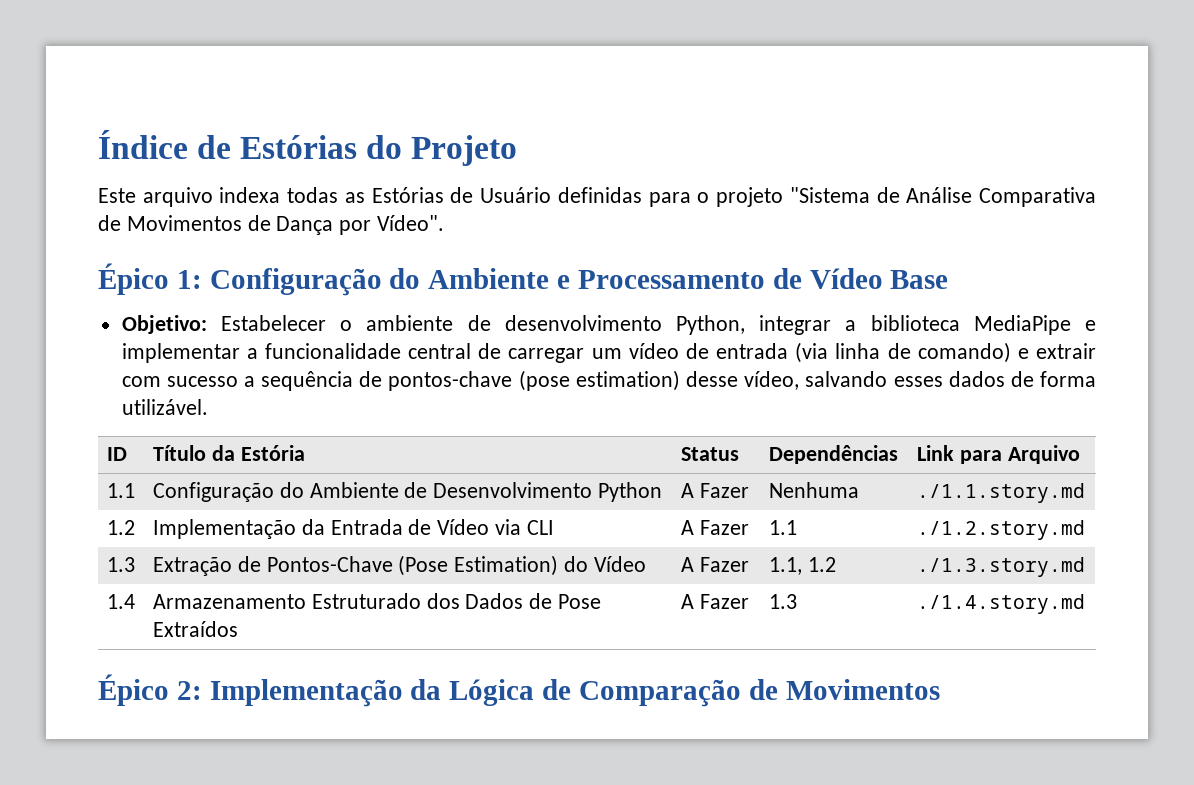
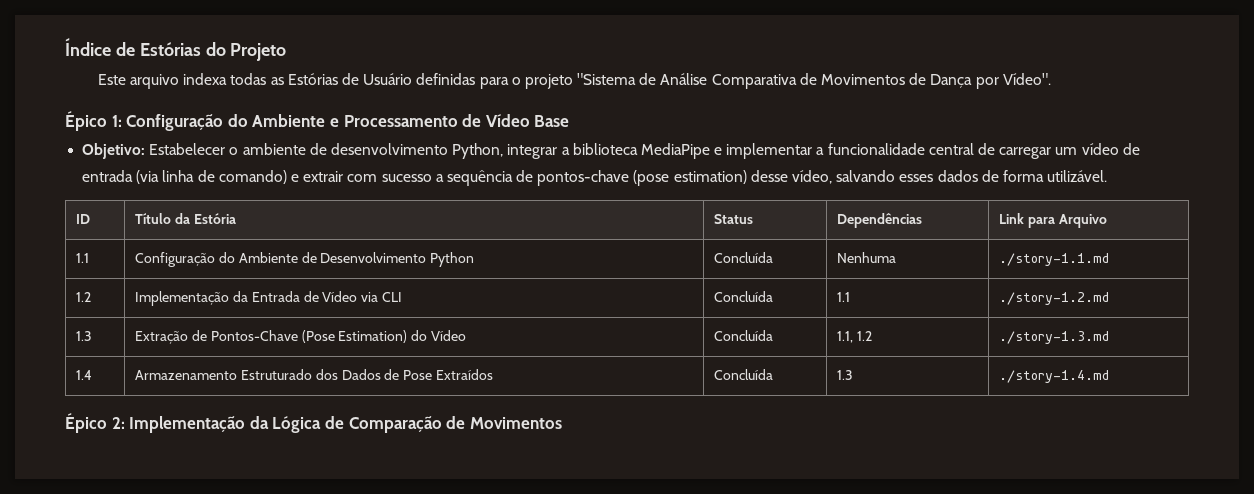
- 1.1 | Configuração do Ambiente de Desenvolvimento Python | A Fazer | Nenhuma | ./1.1.story.md
+ 1.1 | Configuração do Ambiente de Desenvolvimento Python | Concluída | Nenhuma | ./story-1.1.md
- 1.2 | Implementação da Entrada de Vídeo via CLI | A Fazer | 1.1 | ./1.2.story.md
+ 1.2 | Implementação da Entrada de Vídeo via CLI | Concluída | 1.1 | ./story-1.2.md
- 1.3 | Extração de Pontos-Chave (Pose Estimation) do Vídeo | A Fazer | 1.1, 1.2 | ./1.3.story.md
+ 1.3 | Extração de Pontos-Chave (Pose Estimation) do Vídeo | Concluída | 1.1, 1.2 | ./story-1.3.md
- 1.4 | Armazenamento Estruturado dos Dados de Pose Extraídos | A Fazer | 1.3 | ./1.4.story.md
+ 1.4 | Armazenamento Estruturado dos Dados de Pose Extraídos | Concluída | 1.3 | ./story-1.4.md

